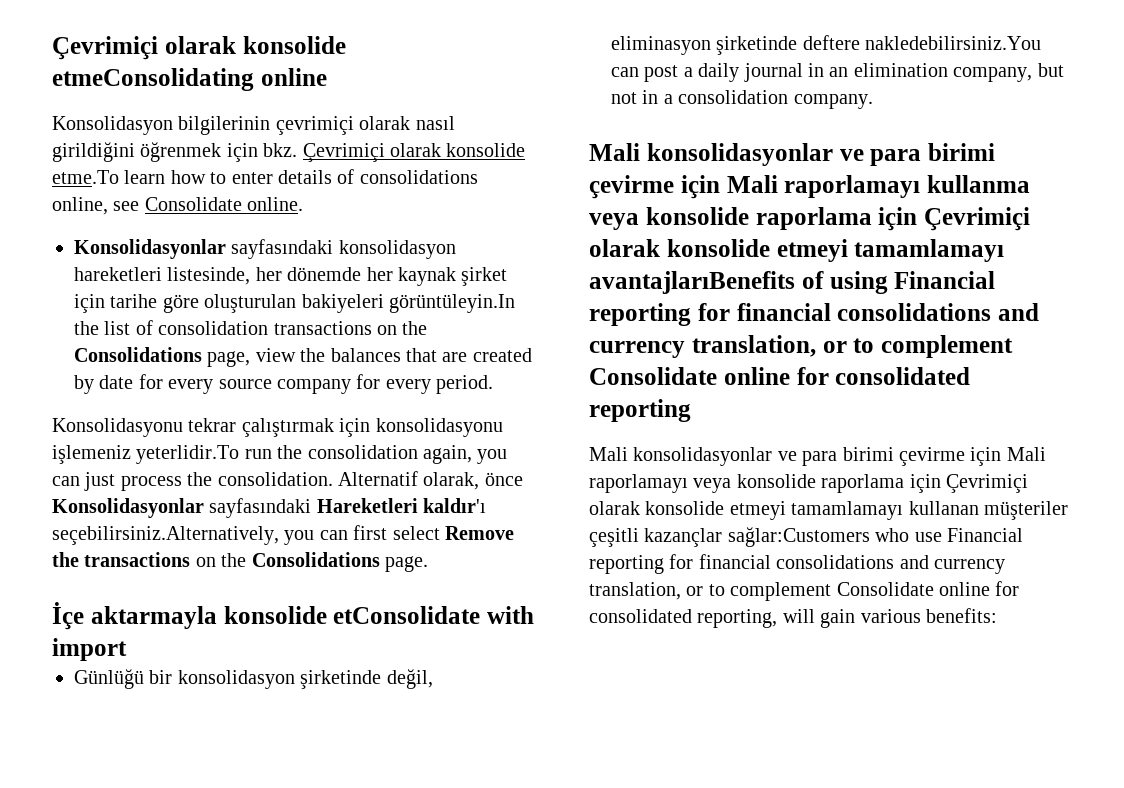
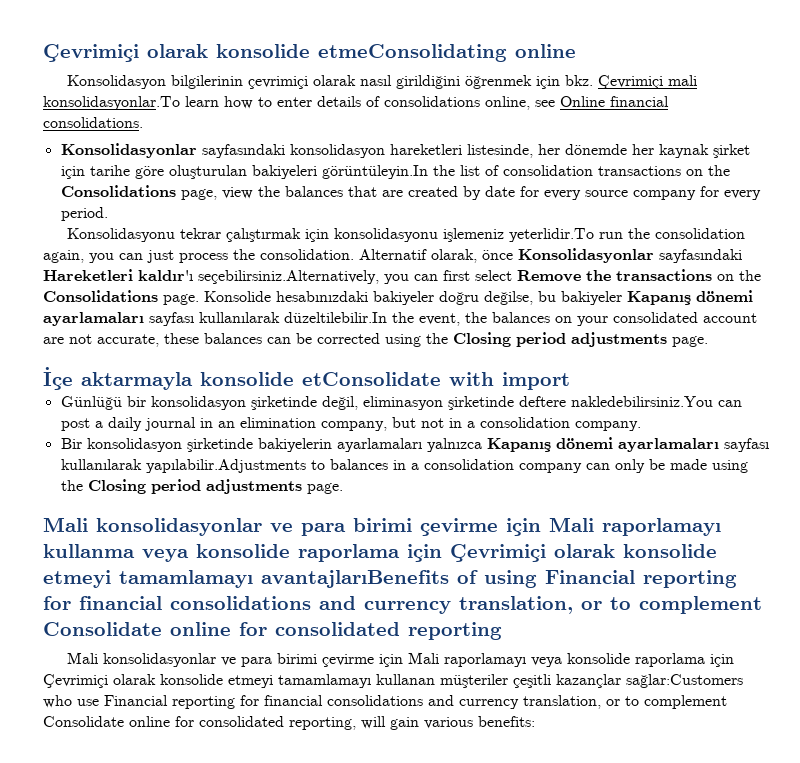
- Çevrimiçi olarak konsolide etme.To learn how to enter details of consolidations online, see Consolidate online.
+ Çevrimiçi mali konsolidasyonlar.To learn how to enter details of consolidations online, see Online financial consolidations.
+ Konsolide hesabınızdaki bakiyeler doğru değilse, bu bakiyeler Kapanış dönemi ayarlamaları sayfası kullanılarak düzeltilebilir.In the event, the balances on your consolidated account are not accurate, these balances can be corrected using the Closing period adjustments page.
+ Bir konsolidasyon şirketinde bakiyelerin ayarlamaları yalnızca Kapanış dönemi ayarlamaları sayfası kullanılarak yapılabilir.Adjustments to balances in a consolidation company can only be made using the Closing period adjustments page.

